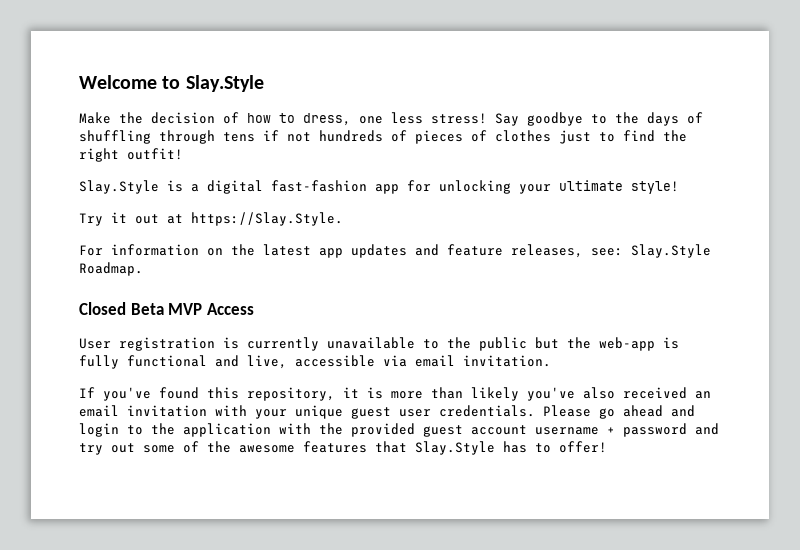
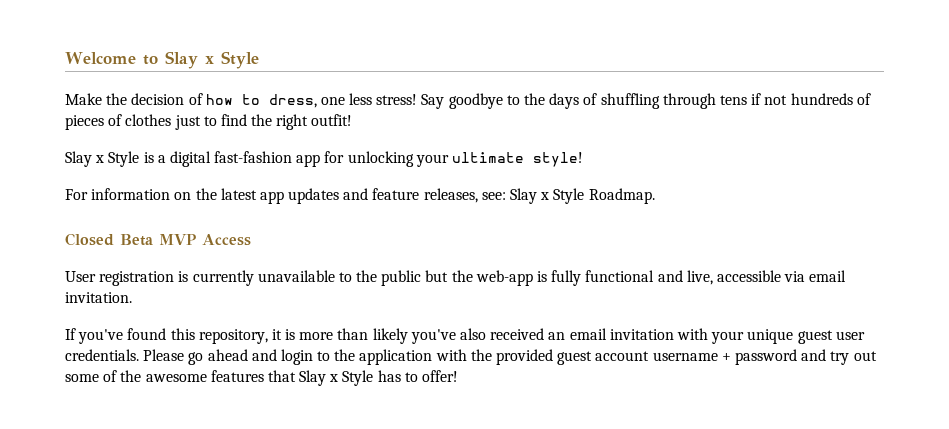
- Welcome to Slay.Style
+ Welcome to Slay x Style
- Slay.Style is a digital fast-fashion app for unlocking your ultimate style!
+ Slay x Style is a digital fast-fashion app for unlocking your ultimate style!
- Try it out at https://Slay.Style.
- For information on the latest app updates and feature releases, see: Slay.Style Roadmap.
+ For information on the latest app updates and feature releases, see: Slay x Style Roadmap.
- Please go ahead and login to the application with the provided guest account username + password and try out some of the awesome features that Slay.Style has to offer!
+ Please go ahead and login to the application with the provided guest account username + password and try out some of the awesome features that Slay x Style has to offer!

